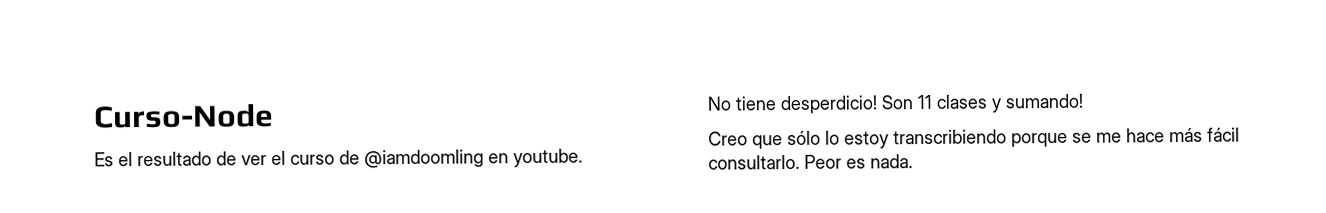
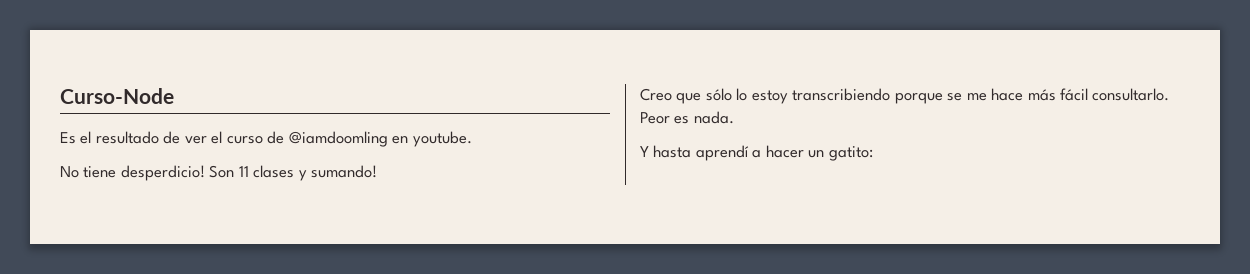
+ Y hasta aprendí a hacer un gatito:

